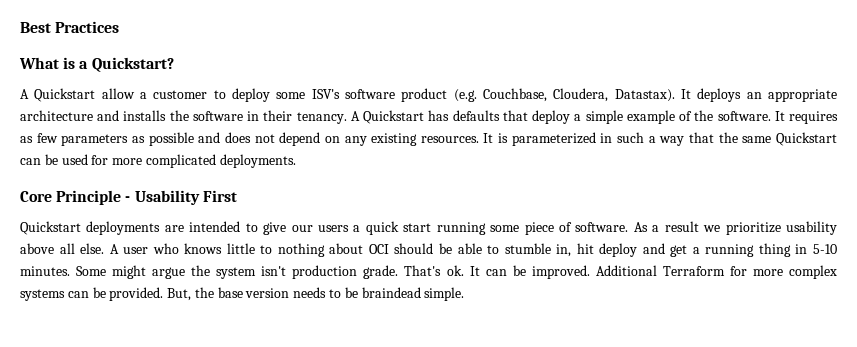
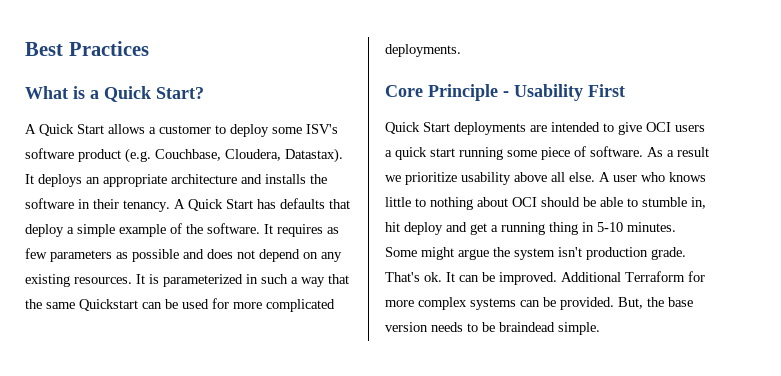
- What is a Quickstart?
- A Quickstart allow a customer to deploy some ISV's software product (e.g. Couchbase, Cloudera, Datastax).
+ What is a Quick Start?
+ A Quick Start allows a customer to deploy some ISV's software product (e.g. Couchbase, Cloudera, Datastax).
- A Quickstart has defaults that deploy a simple example of the software.
+ A Quick Start has defaults that deploy a simple example of the software.
- Quickstart deployments are intended to give our users a quick start running some piece of software.
+ Quick Start deployments are intended to give OCI users a quick start running some piece of software.

